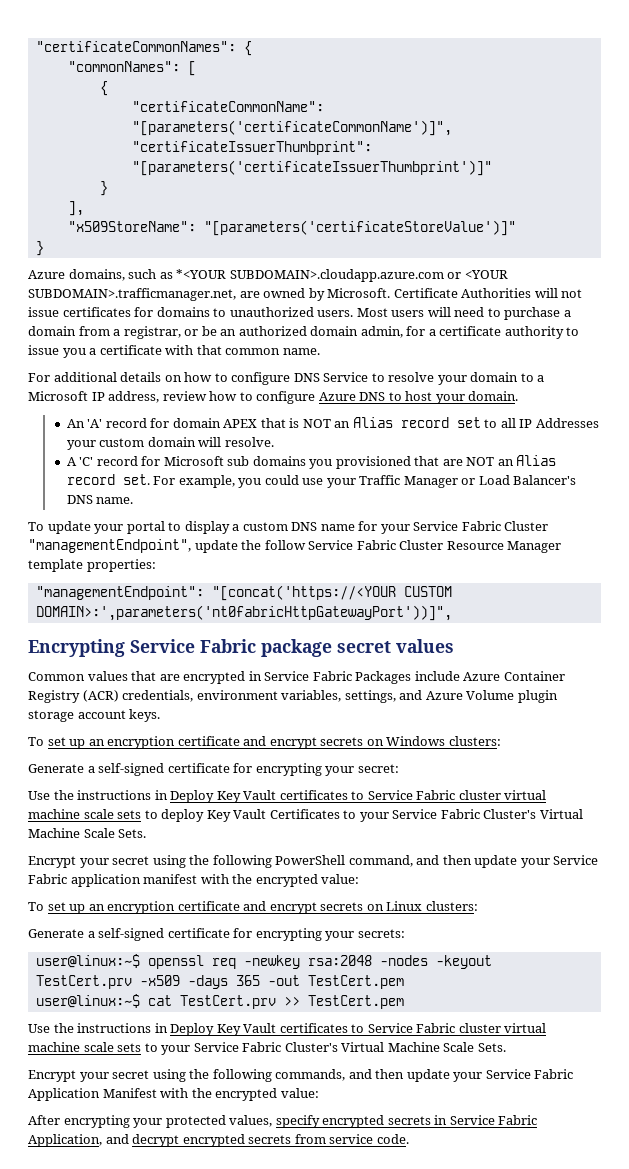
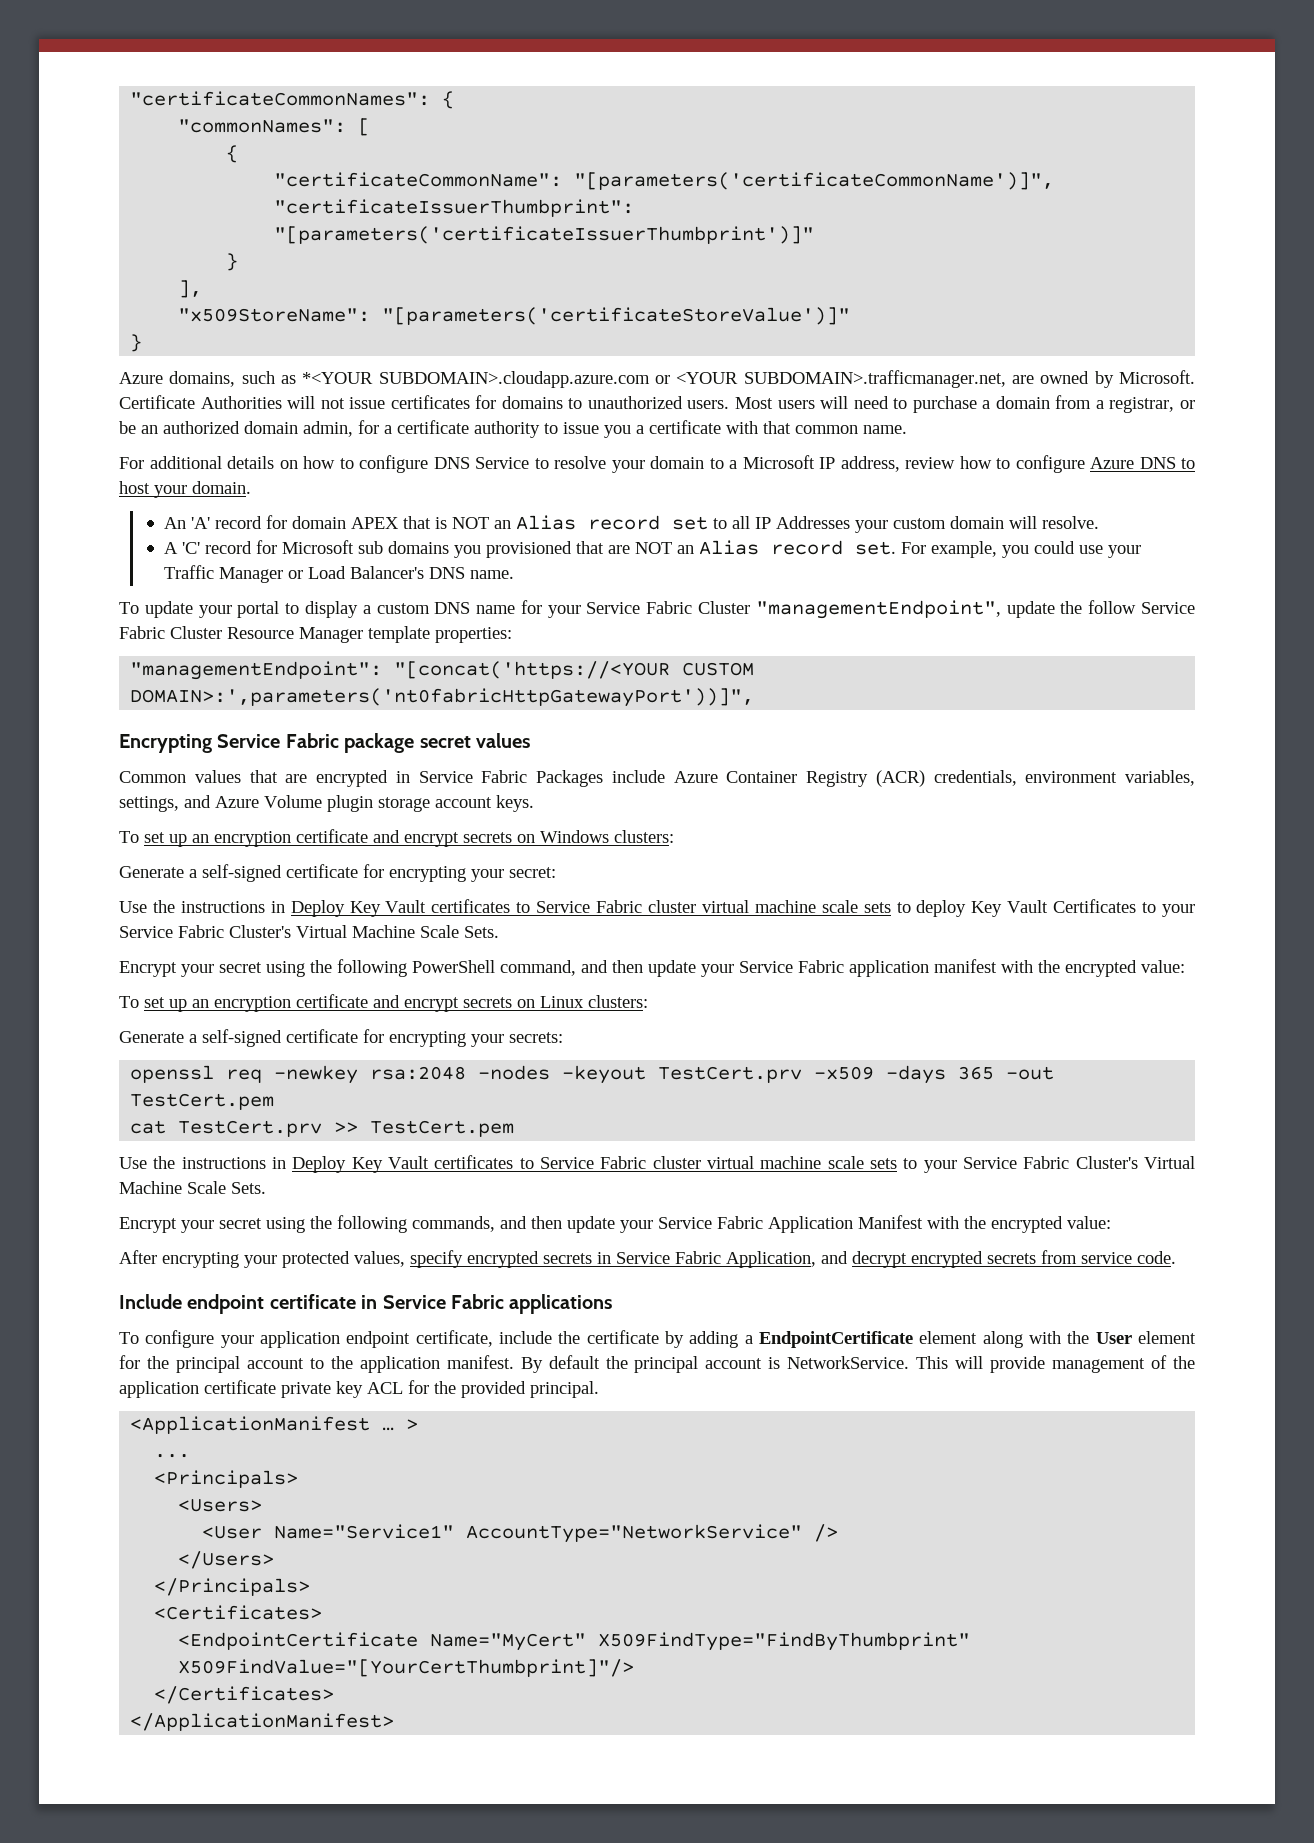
- user@linux:~$ openssl req -newkey rsa:2048 -nodes -keyout TestCert.prv -x509 -days 365 -out TestCert.pem
+ openssl req -newkey rsa:2048 -nodes -keyout TestCert.prv -x509 -days 365 -out TestCert.pem
- user@linux:~$ cat TestCert.prv >> TestCert.pem
+ cat TestCert.prv >> TestCert.pem
+ Include endpoint certificate in Service Fabric applications
+ To configure your application endpoint certificate, include the certificate by adding a EndpointCertificate element along with the User element for the principal account to the application manifest. By default the principal account is NetworkService. This will provide management of the application certificate private key ACL for the provided principal.
+ <ApplicationManifest … >
+ ...
+ <Principals>
+ <Users>
+ <User Name="Service1" AccountType="NetworkService" />
+ </Users>
+ </Principals>
+ <Certificates>
+ <EndpointCertificate Name="MyCert" X509FindType="FindByThumbprint" X509FindValue="[YourCertThumbprint]"/>
+ </Certificates>
+ </ApplicationManifest>

